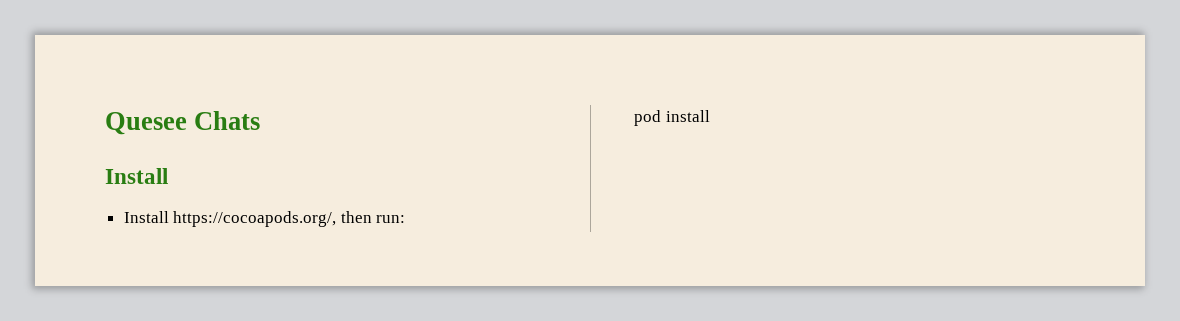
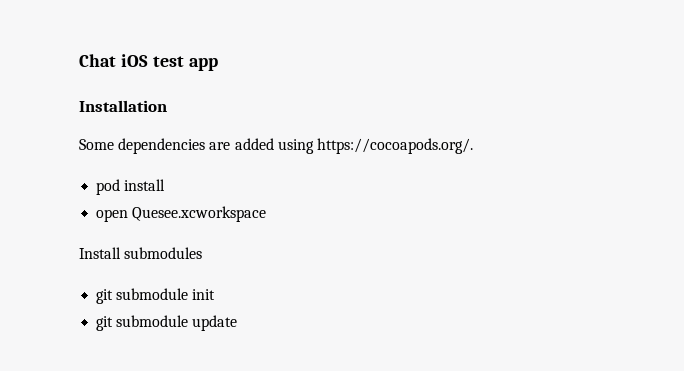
- Quesee Chats
- Install
- Install https://cocoapods.org/, then run:
+ Chat iOS test app
+ Installation
+ Some dependencies are added using https://cocoapods.org/.
  pod install
+ open Quesee.xcworkspace
+ Install submodules
+ git submodule init
+ git submodule update

